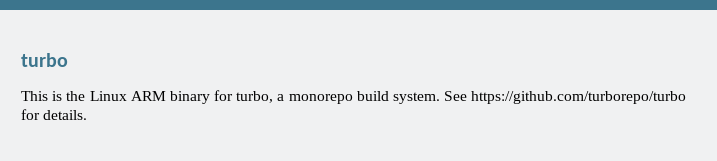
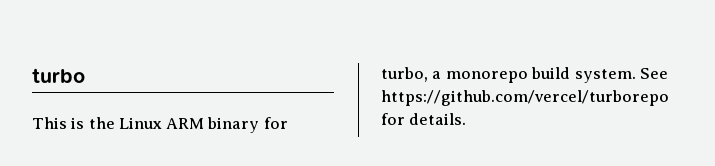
- See https://github.com/turborepo/turbo for details.
+ See https://github.com/vercel/turborepo for details.

